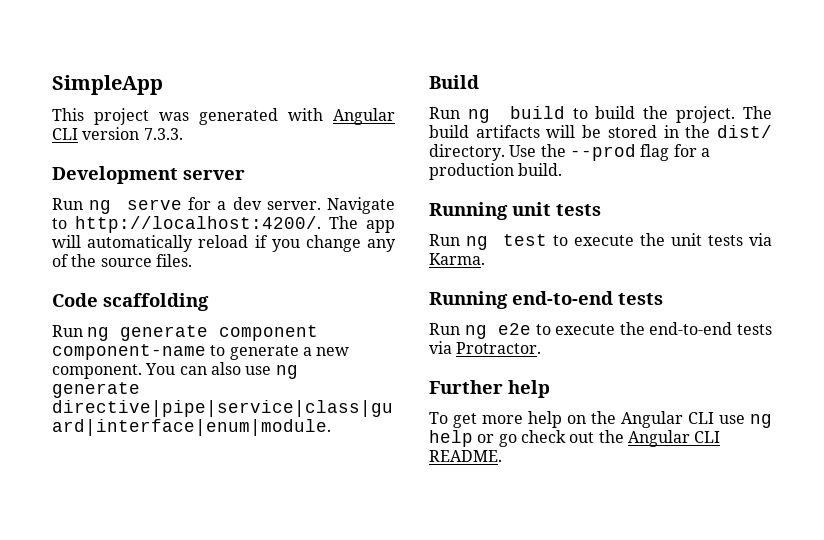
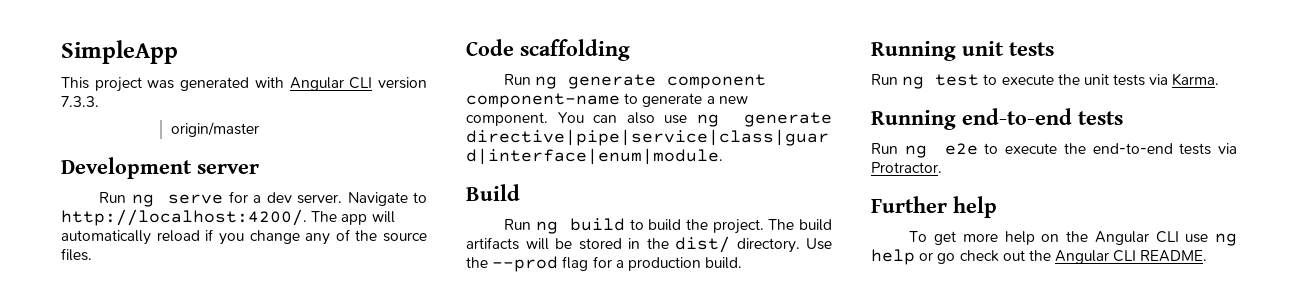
+ origin/master

